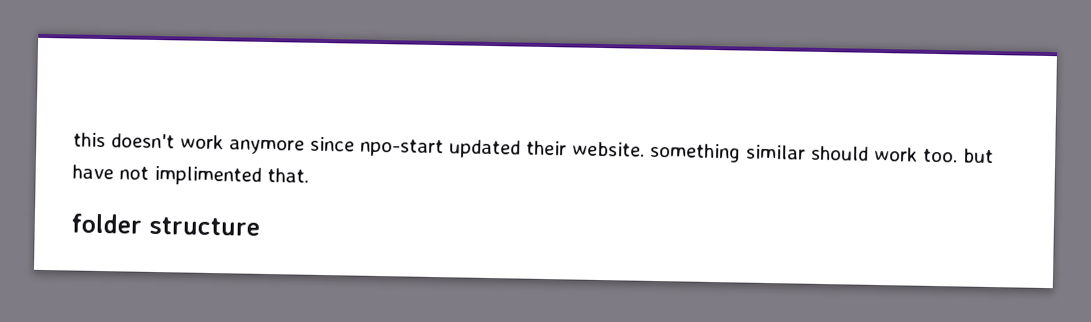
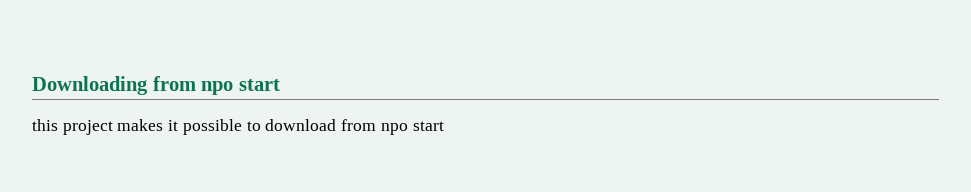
- this doesn't work anymore since npo-start updated their website. something similar should work too. but have not implimented that.
- folder structure
+ Downloading from npo start
+ this project makes it possible to download from npo start

